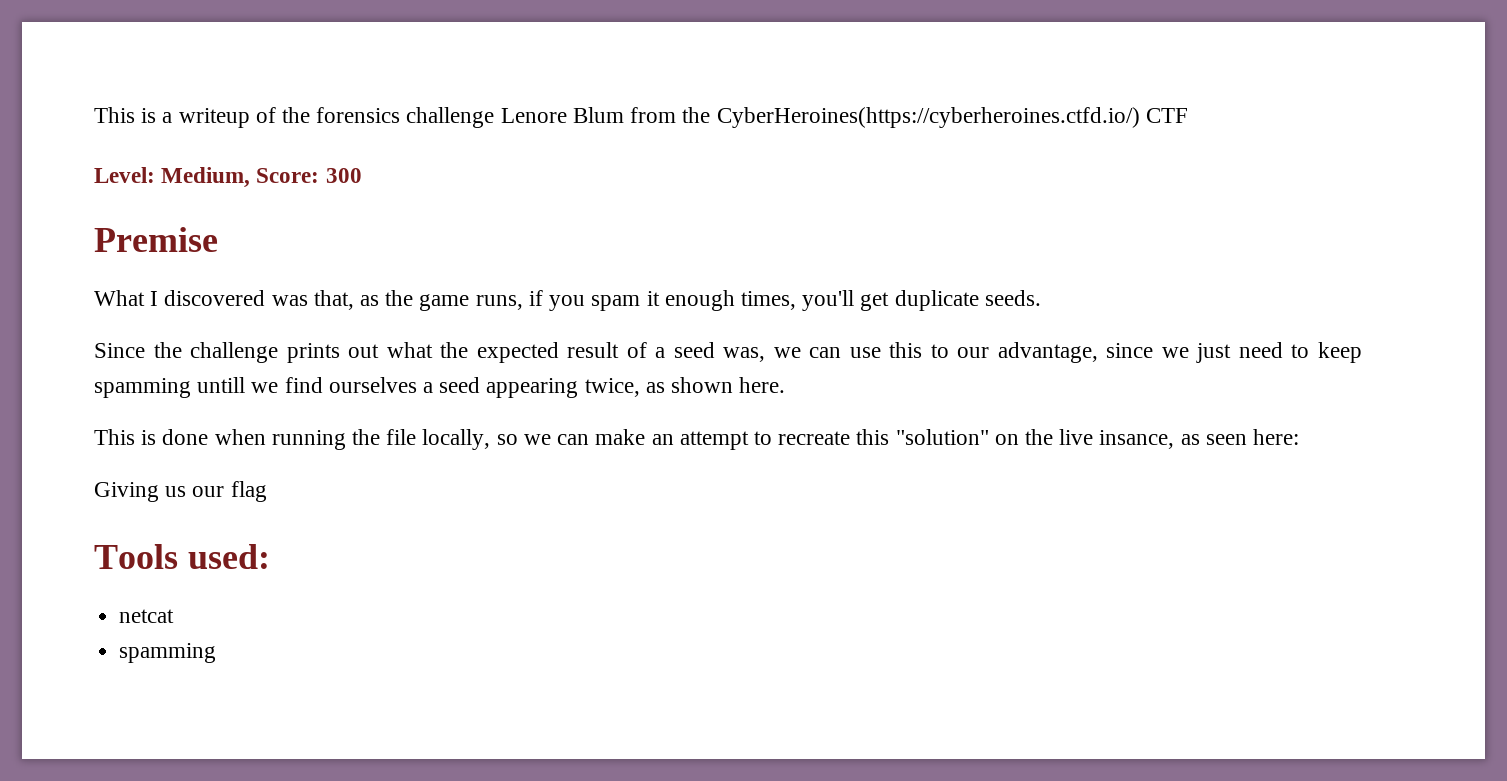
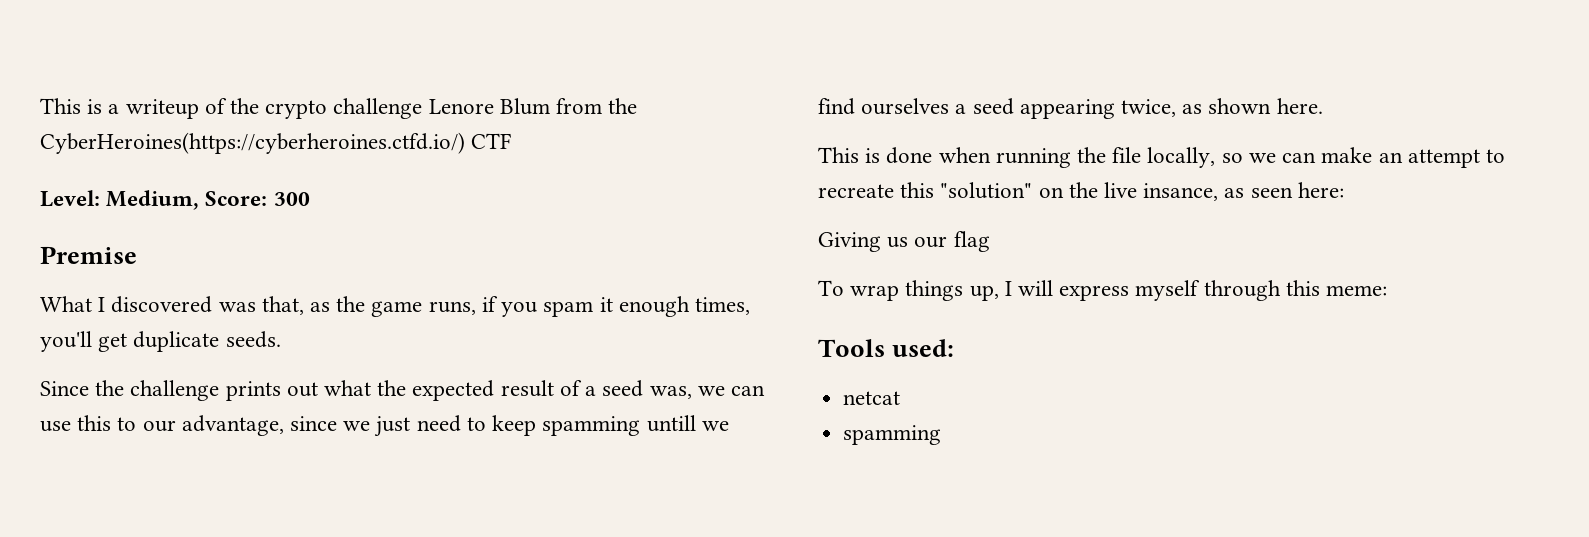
- This is a writeup of the forensics challenge Lenore Blum from the CyberHeroines(https://cyberheroines.ctfd.io/) CTF
+ This is a writeup of the crypto challenge Lenore Blum from the CyberHeroines(https://cyberheroines.ctfd.io/) CTF
+ To wrap things up, I will express myself through this meme:

